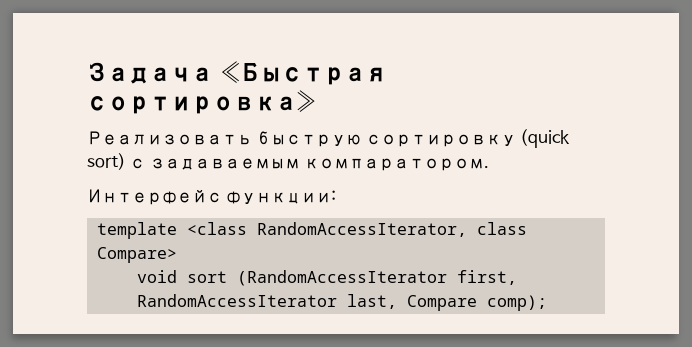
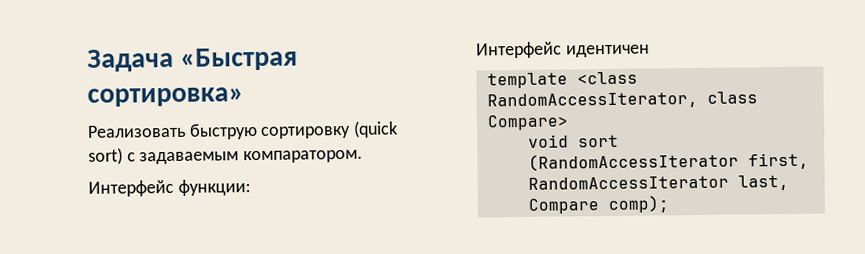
+ Интерфейс идентичен

